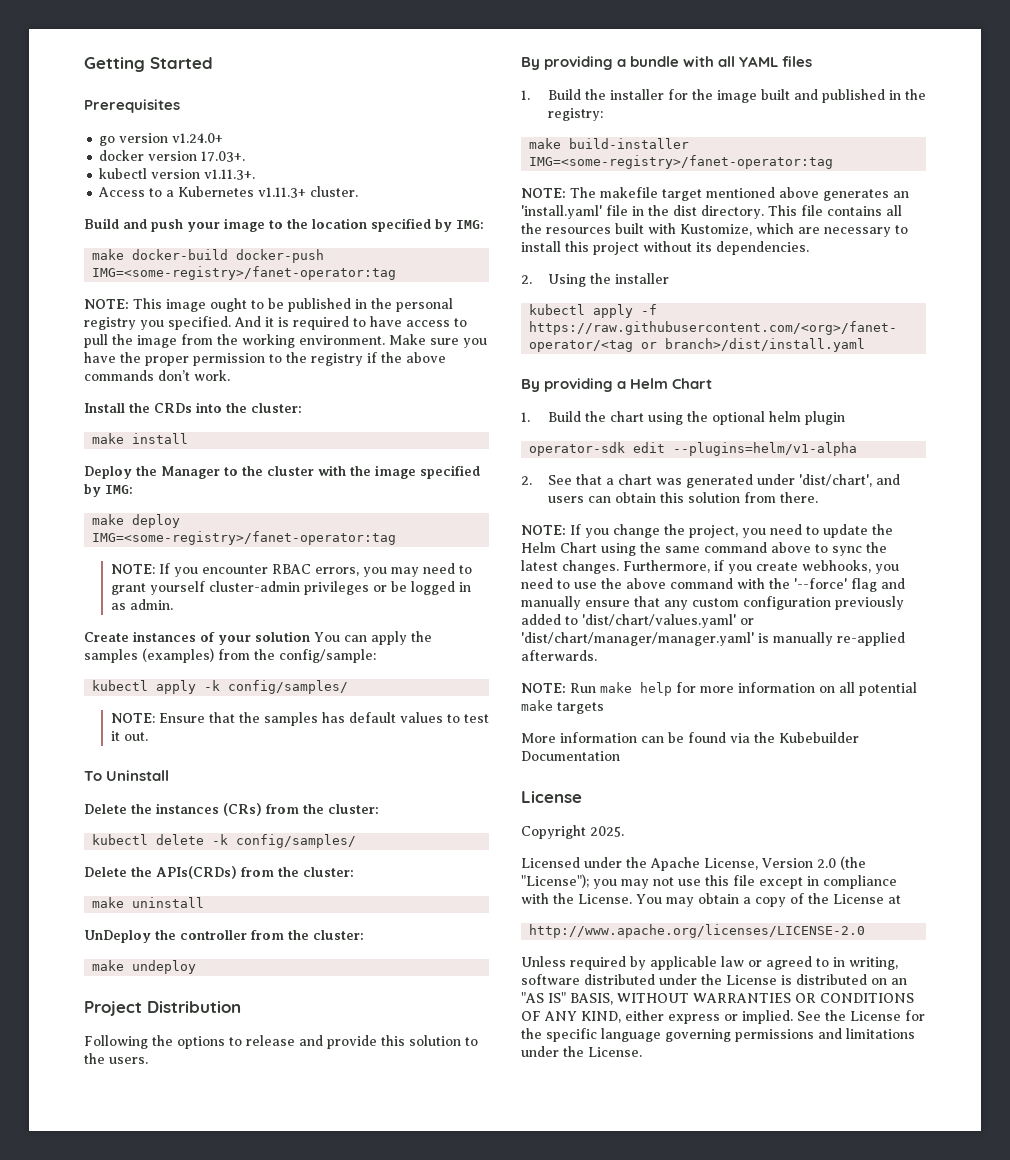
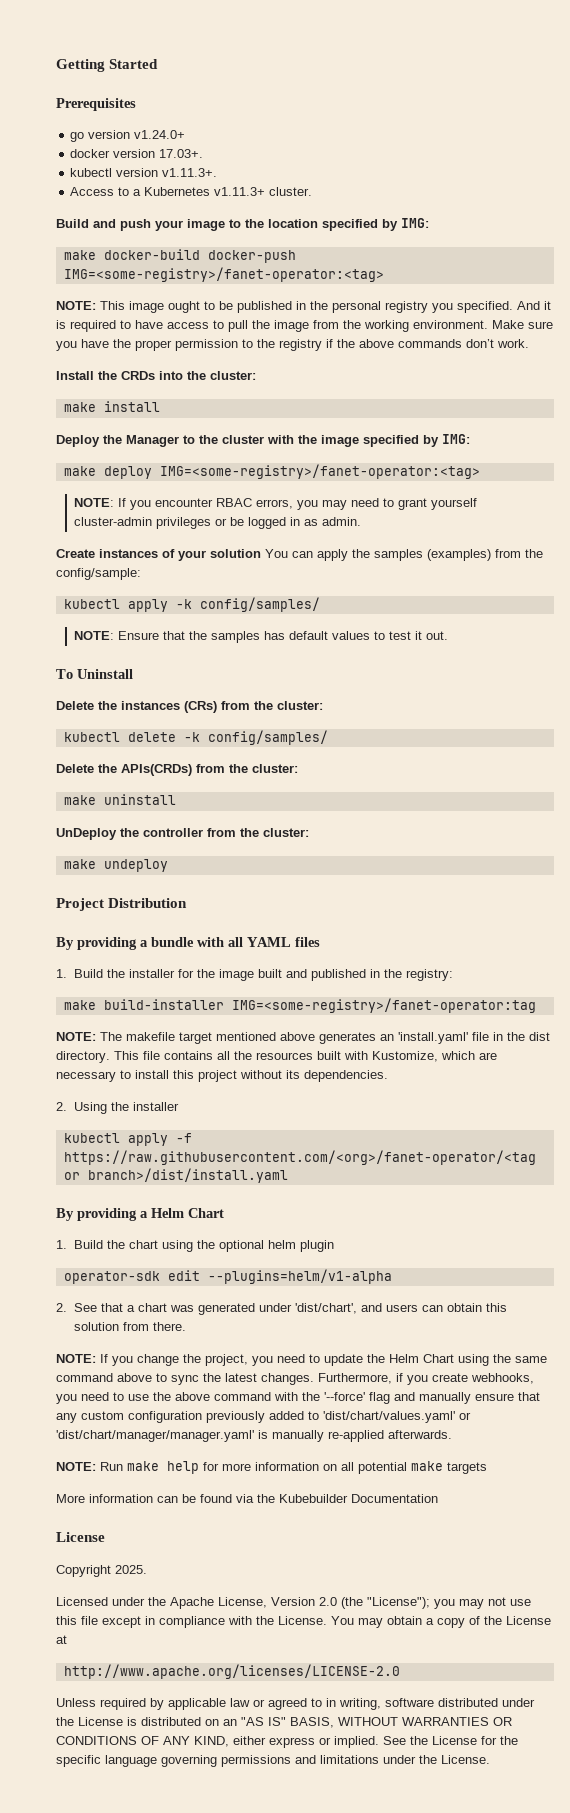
- make docker-build docker-push IMG=<some-registry>/fanet-operator:tag
+ make docker-build docker-push IMG=<some-registry>/fanet-operator:<tag>
- make deploy IMG=<some-registry>/fanet-operator:tag
+ make deploy IMG=<some-registry>/fanet-operator:<tag>
- Following the options to release and provide this solution to the users.

